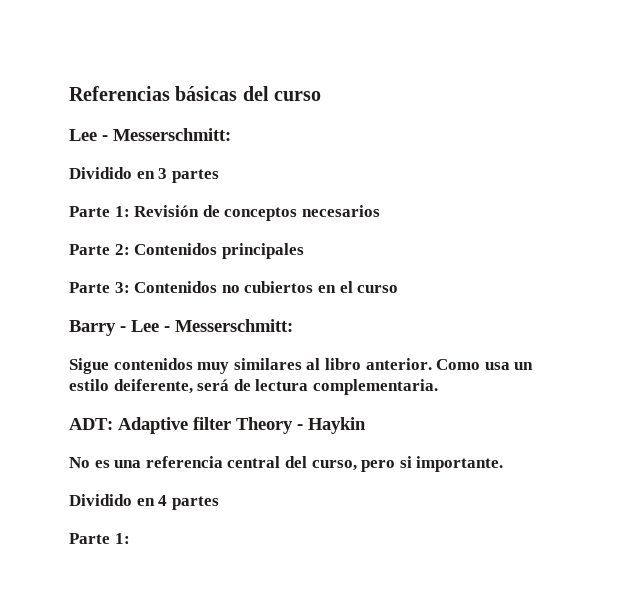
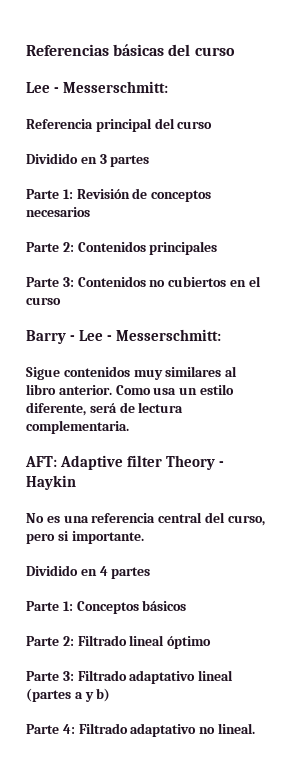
+ Referencia principal del curso
- Como usa un estilo deiferente, será de lectura complementaria.
+ Como usa un estilo diferente, será de lectura complementaria.
- ADT: Adaptive filter Theory - Haykin
+ AFT: Adaptive filter Theory - Haykin
  Dividido en 4 partes
- Parte 1:
+ Parte 1: Conceptos básicos
+ Parte 2: Filtrado lineal óptimo
+ Parte 3: Filtrado adaptativo lineal (partes a y b)
+ Parte 4: Filtrado adaptativo no lineal.

